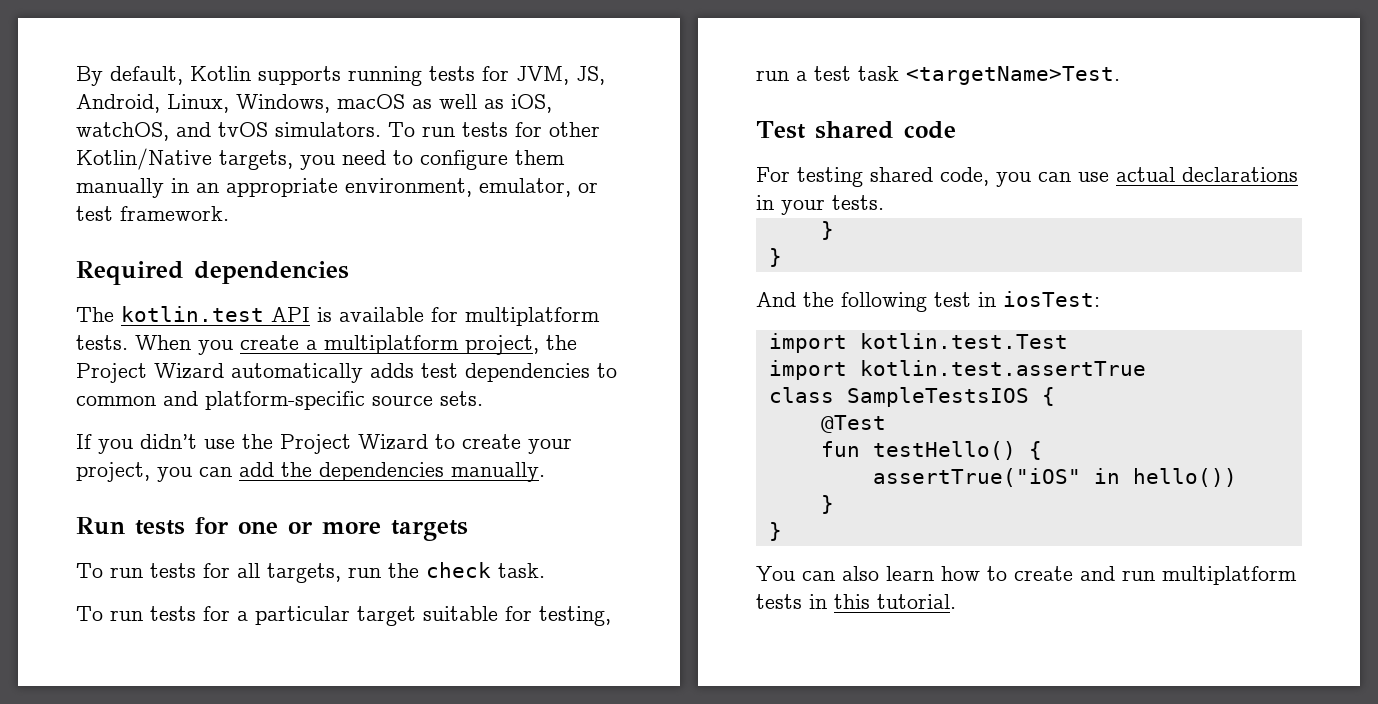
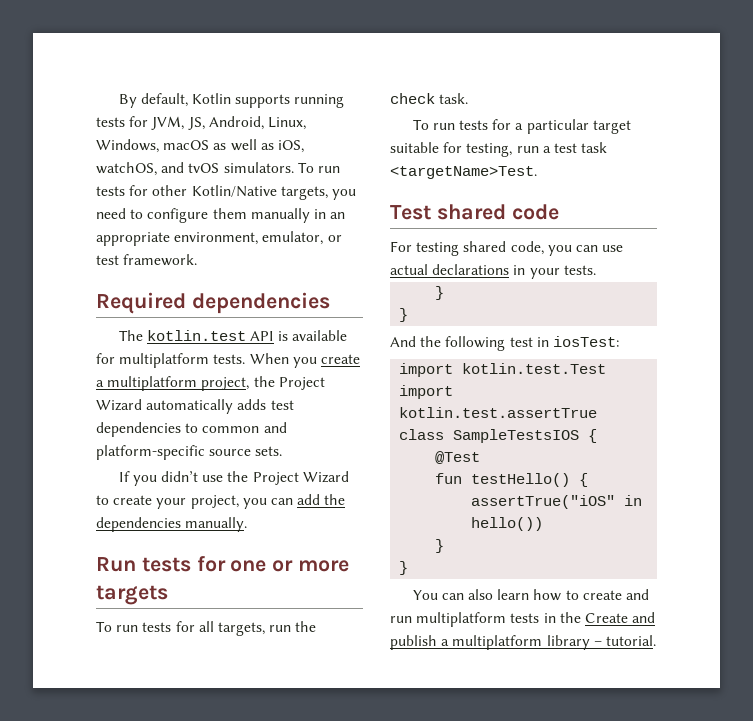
- You can also learn how to create and run multiplatform tests in this tutorial.
+ You can also learn how to create and run multiplatform tests in the Create and publish a multiplatform library – tutorial.

